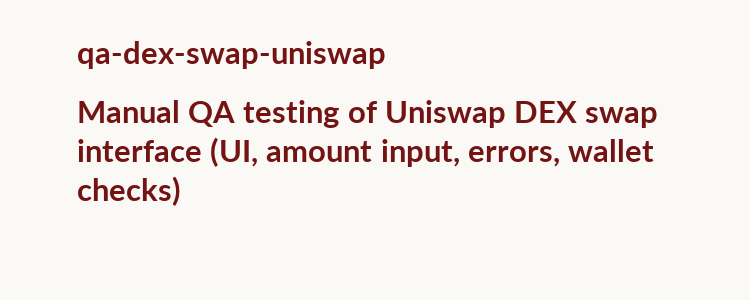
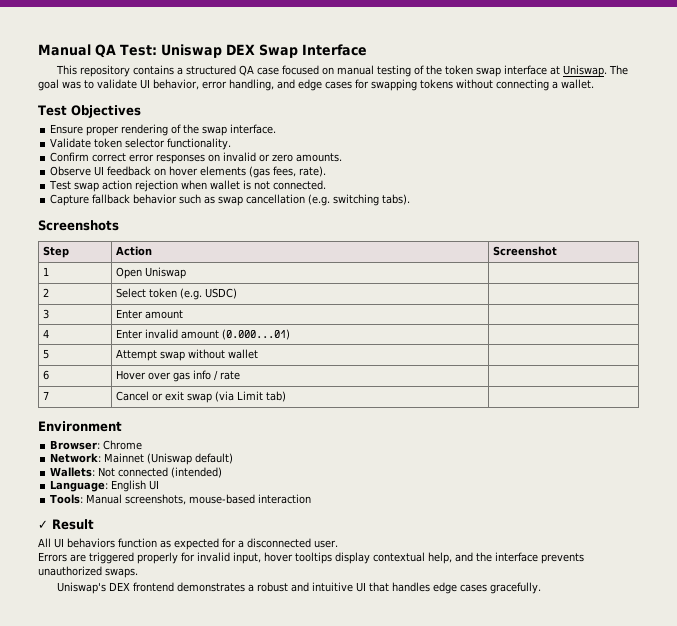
- qa-dex-swap-uniswap
- Manual QA testing of Uniswap DEX swap interface (UI, amount input, errors, wallet checks)
+ Manual QA Test: Uniswap DEX Swap Interface
+ This repository contains a structured QA case focused on manual testing of the token swap interface at Uniswap. The goal was to validate UI behavior, error handling, and edge cases for swapping tokens without connecting a wallet.
+ Test Objectives
+ Ensure proper rendering of the swap interface.
+ Validate token selector functionality.
+ Confirm correct error responses on invalid or zero amounts.
+ Observe UI feedback on hover elements (gas fees, rate).
+ Test swap action rejection when wallet is not connected.
+ Capture fallback behavior such as swap cancellation (e.g. switching tabs).
+ Screenshots
+ Step | Action | Screenshot
+ 1 | Open Uniswap |
+ 2 | Select token (e.g. USDC) |
+ 3 | Enter amount |
+ 4 | Enter invalid amount (0.000...01) |
+ 5 | Attempt swap without wallet |
+ 6 | Hover over gas info / rate |
+ 7 | Cancel or exit swap (via Limit tab) |
+ Environment
+ Browser: Chrome
+ Network: Mainnet (Uniswap default)
+ Wallets: Not connected (intended)
+ Language: English UI
+ Tools: Manual screenshots, mouse-based interaction
+ ✓ Result
+ All UI behaviors function as expected for a disconnected user.
+ Errors are triggered properly for invalid input, hover tooltips display contextual help, and the interface prevents unauthorized swaps.
+ Uniswap's DEX frontend demonstrates a robust and intuitive UI that handles edge cases gracefully.

